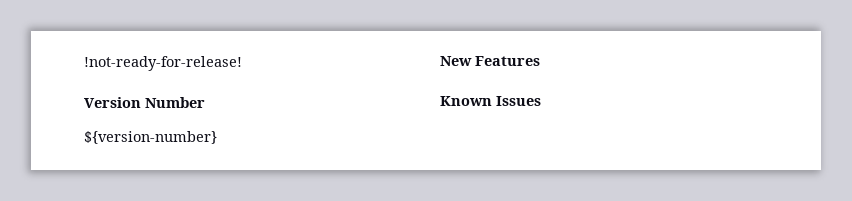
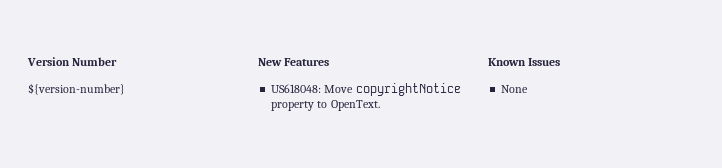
- !not-ready-for-release!
+ US618048: Move copyrightNotice property to OpenText.
+ None

